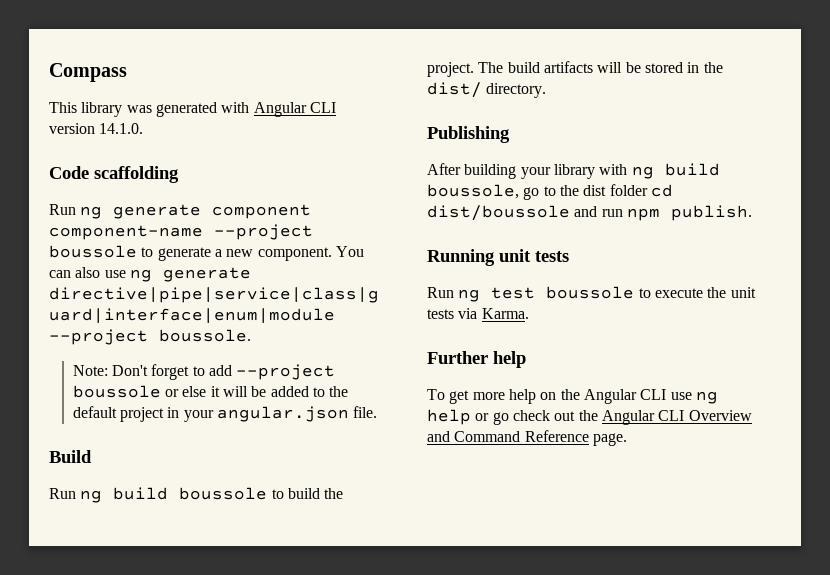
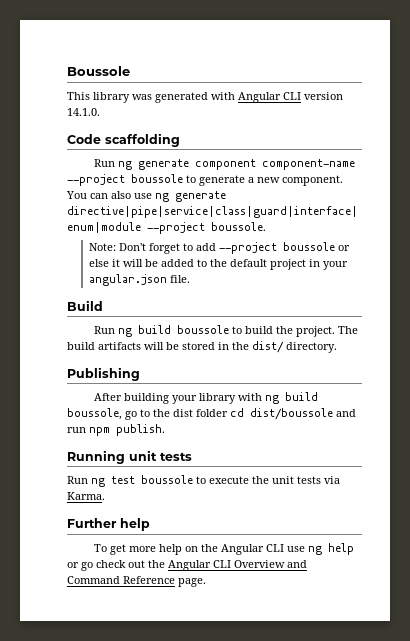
- Compass
+ Boussole

